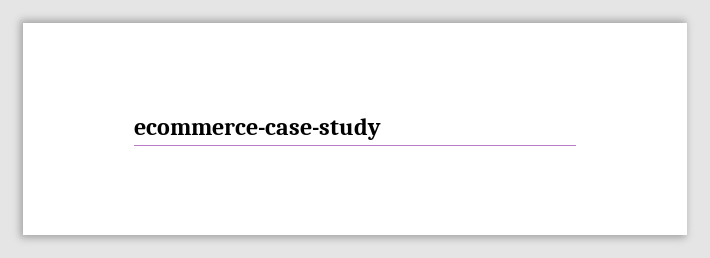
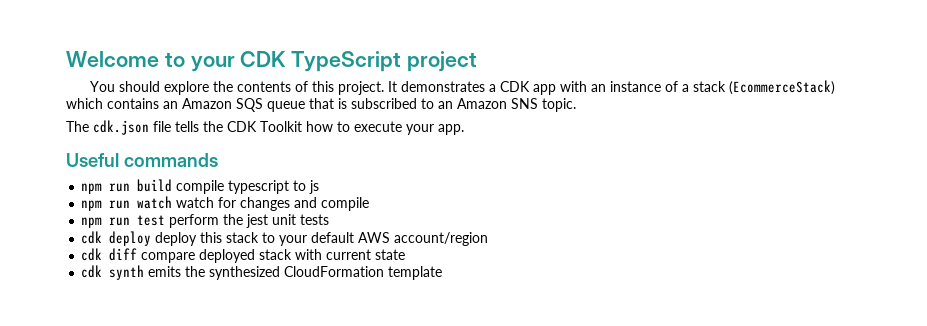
- ecommerce-case-study
+ Welcome to your CDK TypeScript project
+ You should explore the contents of this project. It demonstrates a CDK app with an instance of a stack (EcommerceStack) which contains an Amazon SQS queue that is subscribed to an Amazon SNS topic.
+ The cdk.json file tells the CDK Toolkit how to execute your app.
+ Useful commands
+ npm run build compile typescript to js
+ npm run watch watch for changes and compile
+ npm run test perform the jest unit tests
+ cdk deploy deploy this stack to your default AWS account/region
+ cdk diff compare deployed stack with current state
+ cdk synth emits the synthesized CloudFormation template

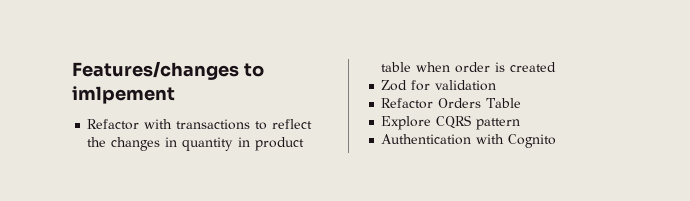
- Welcome to your CDK TypeScript project
- You should explore the contents of this project. It demonstrates a CDK app with an instance of a stack (EcommerceStack) which contains an Amazon SQS queue that is subscribed to an Amazon SNS topic.
- The cdk.json file tells the CDK Toolkit how to execute your app.
- Useful commands
- npm run build compile typescript to js
- npm run watch watch for changes and compile
- npm run test perform the jest unit tests
- cdk deploy deploy this stack to your default AWS account/region
- cdk diff compare deployed stack with current state
- cdk synth emits the synthesized CloudFormation template
+ Features/changes to imlpement
+ Refactor with transactions to reflect the changes in quantity in product table when order is created
+ Zod for validation
+ Refactor Orders Table
+ Explore CQRS pattern
+ Authentication with Cognito

